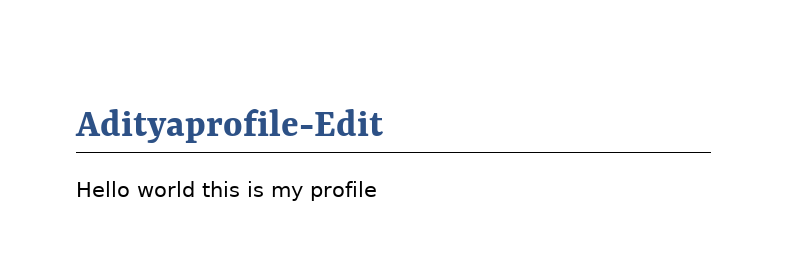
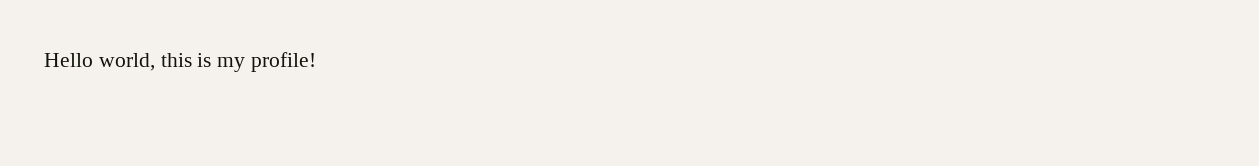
- Adityaprofile-Edit
- Hello world this is my profile
+ Hello world, this is my profile!

